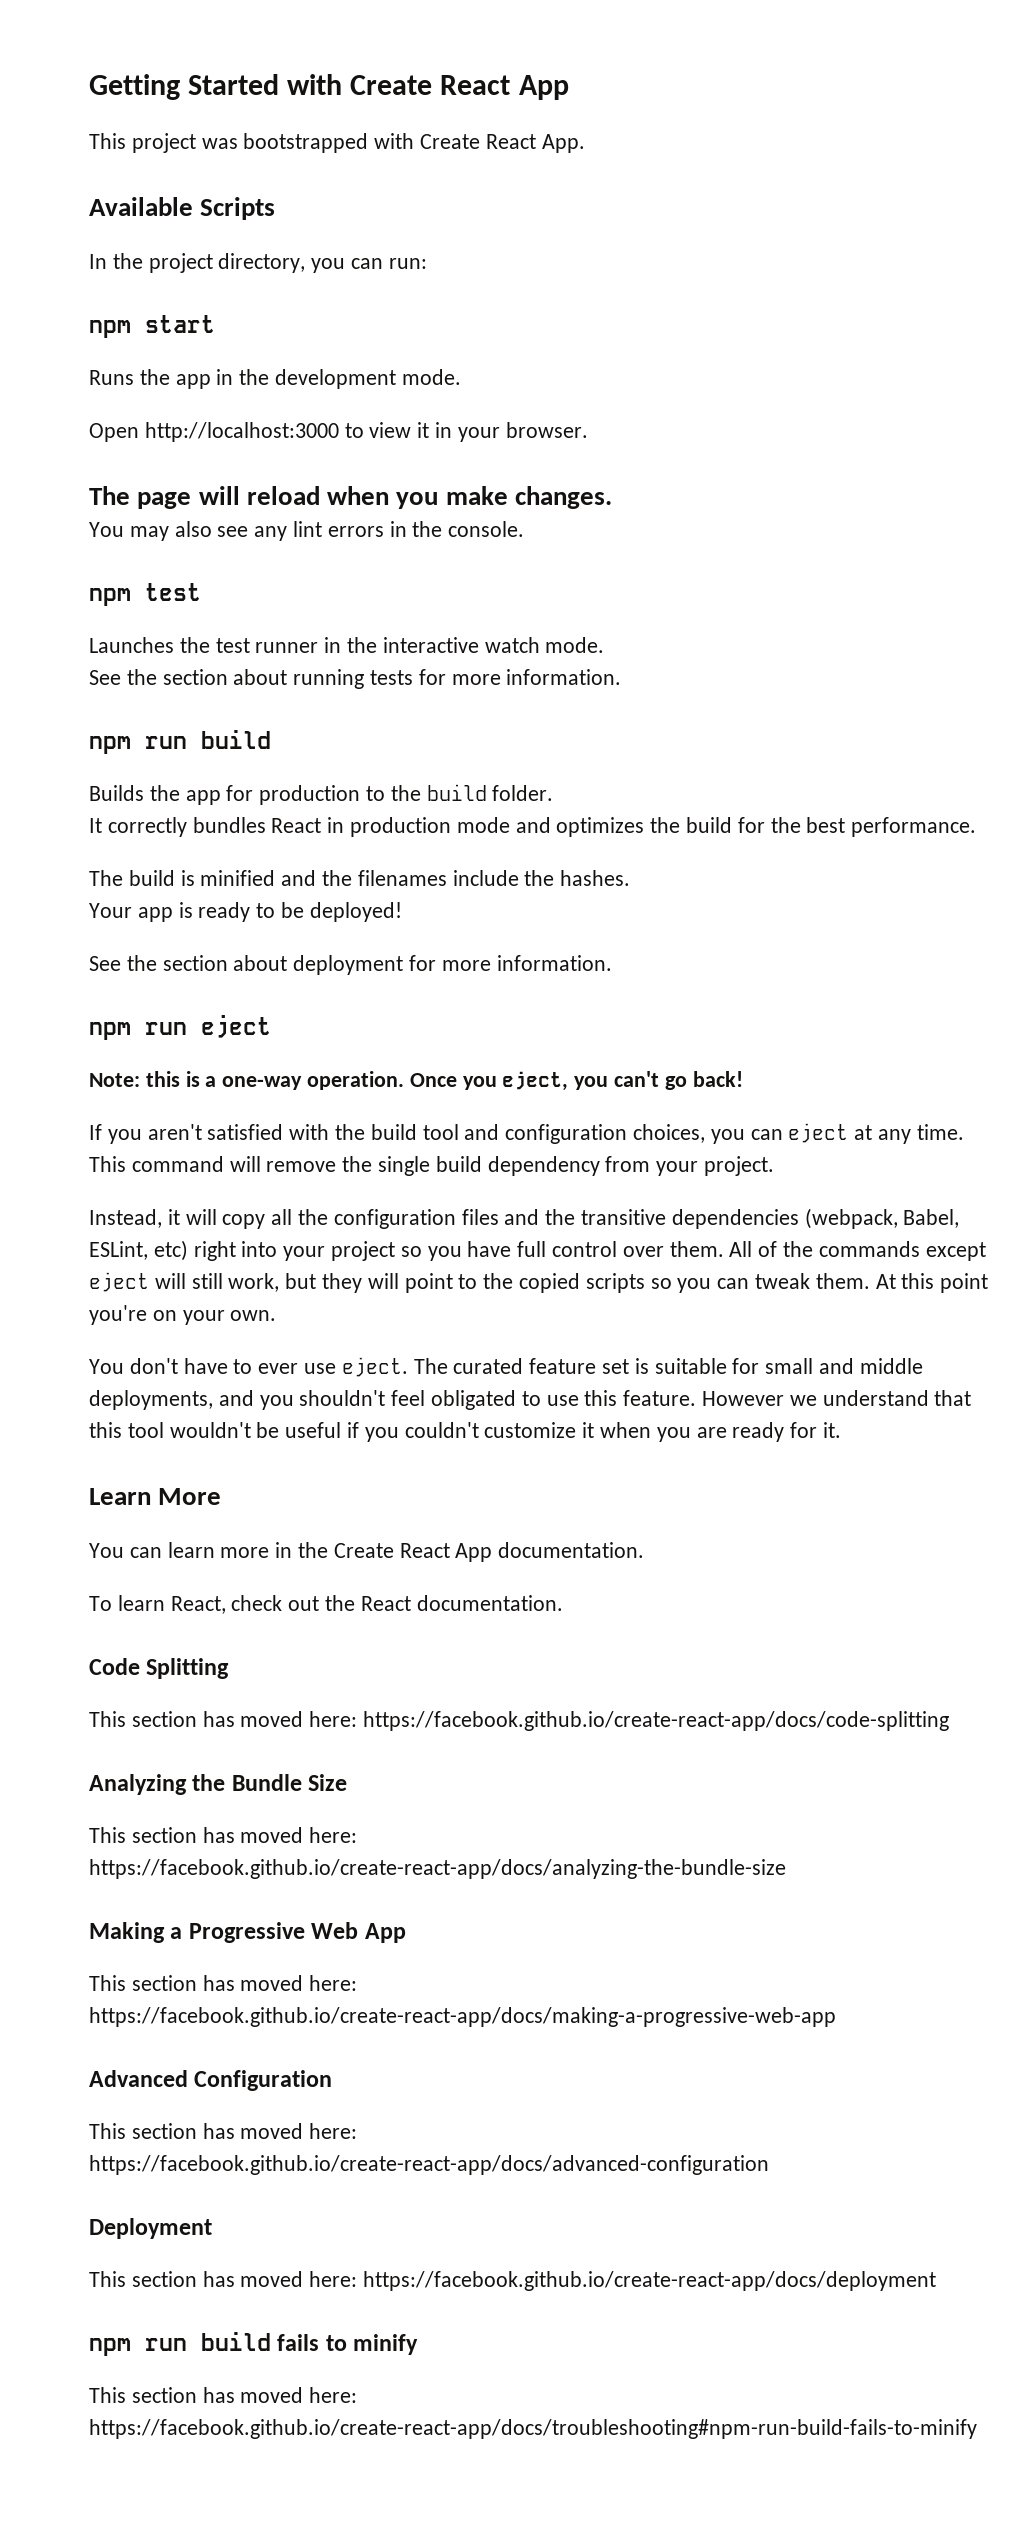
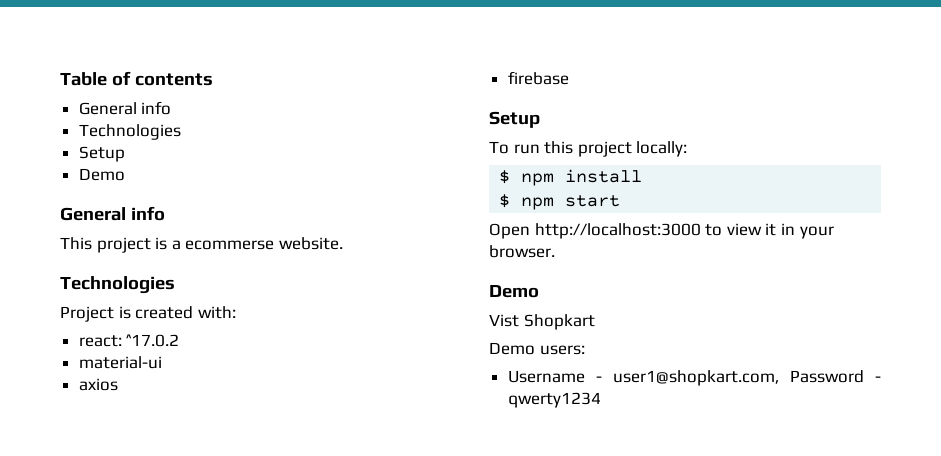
- Getting Started with Create React App
- This project was bootstrapped with Create React App.
- Available Scripts
- In the project directory, you can run:
- npm start
- Runs the app in the development mode.
+ Table of contents
+ General info
+ Technologies
+ Setup
+ Demo
+ General info
+ This project is a ecommerse website.
+ Technologies
+ Project is created with:
+ react: ^17.0.2
+ material-ui
+ axios
+ firebase
+ Setup
+ To run this project locally:
+ $ npm install
+ $ npm start
  Open http://localhost:3000 to view it in your browser.
- The page will reload when you make changes.
- You may also see any lint errors in the console.
- npm test
- Launches the test runner in the interactive watch mode.
- See the section about running tests for more information.
- npm run build
- Builds the app for production to the build folder.
- It correctly bundles React in production mode and optimizes the build for the best performance.
- The build is minified and the filenames include the hashes.
- Your app is ready to be deployed!
- See the section about deployment for more information.
- npm run eject
- Note: this is a one-way operation. Once you eject, you can't go back!
- If you aren't satisfied with the build tool and configuration choices, you can eject at any time. This command will remove the single build dependency from your project.
- Instead, it will copy all the configuration files and the transitive dependencies (webpack, Babel, ESLint, etc) right into your project so you have full control over them. All of the commands except eject will still work, but they will point to the copied scripts so you can tweak them. At this point you're on your own.
- You don't have to ever use eject. The curated feature set is suitable for small and middle deployments, and you shouldn't feel obligated to use this feature. However we understand that this tool wouldn't be useful if you couldn't customize it when you are ready for it.
- Learn More
- You can learn more in the Create React App documentation.
- To learn React, check out the React documentation.
- Code Splitting
- This section has moved here: https://facebook.github.io/create-react-app/docs/code-splitting
- Analyzing the Bundle Size
- This section has moved here: https://facebook.github.io/create-react-app/docs/analyzing-the-bundle-size
- Making a Progressive Web App
- This section has moved here: https://facebook.github.io/create-react-app/docs/making-a-progressive-web-app
- Advanced Configuration
- This section has moved here: https://facebook.github.io/create-react-app/docs/advanced-configuration
- Deployment
- This section has moved here: https://facebook.github.io/create-react-app/docs/deployment
- npm run build fails to minify
- This section has moved here: https://facebook.github.io/create-react-app/docs/troubleshooting#npm-run-build-fails-to-minify
+ Demo
+ Vist Shopkart
+ Demo users:
+ Username - user1@shopkart.com, Password - qwerty1234

